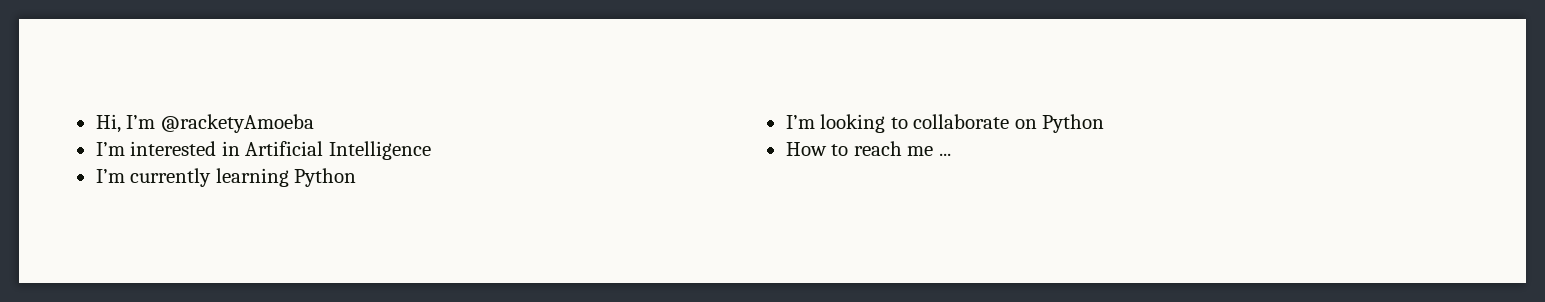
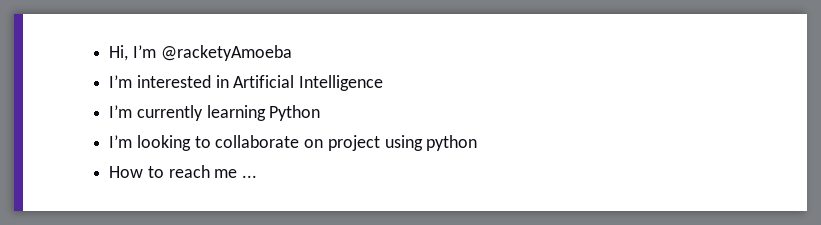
- I’m looking to collaborate on Python
+ I’m looking to collaborate on project using python

